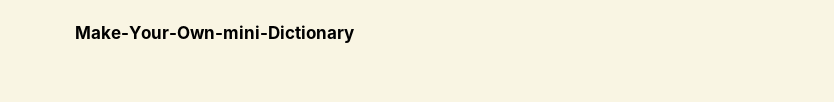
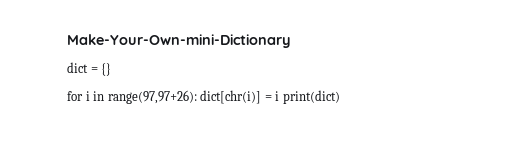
+ dict = {}
+ for i in range(97,97+26): dict[chr(i)] = i print(dict)

